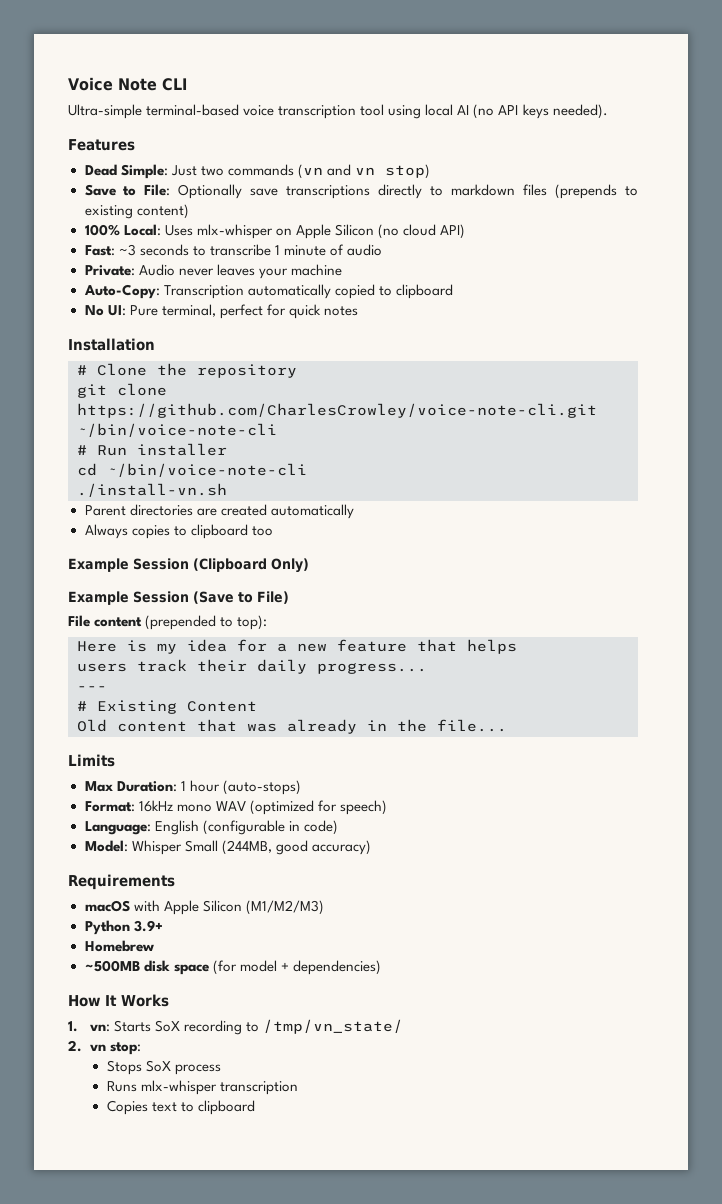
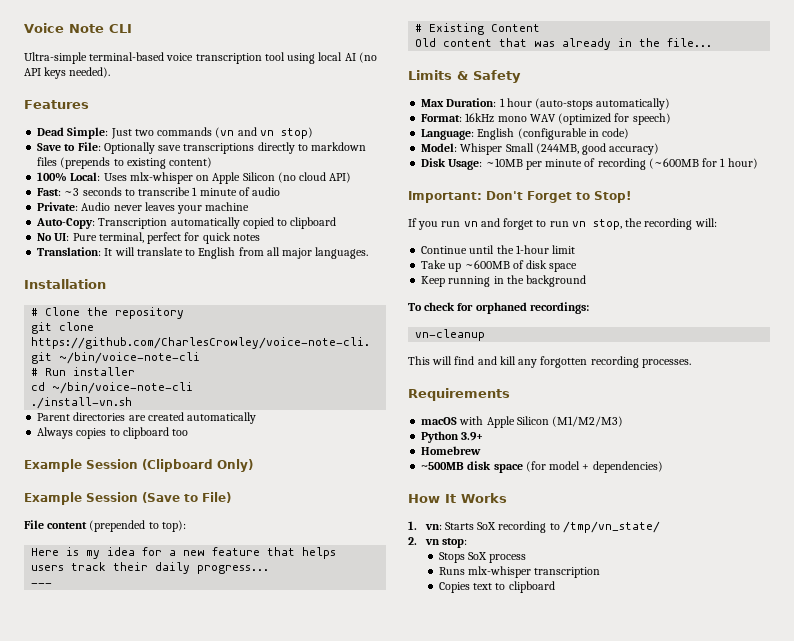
+ Translation: It will translate to English from all major languages.
- Limits
+ Limits & Safety
- Max Duration: 1 hour (auto-stops)
+ Max Duration: 1 hour (auto-stops automatically)
+ Disk Usage: ~10MB per minute of recording (~600MB for 1 hour)
+ Important: Don't Forget to Stop!
+ If you run vn and forget to run vn stop, the recording will:
+ Continue until the 1-hour limit
+ Take up ~600MB of disk space
+ Keep running in the background
+ To check for orphaned recordings:
+ vn-cleanup
+ This will find and kill any forgotten recording processes.

